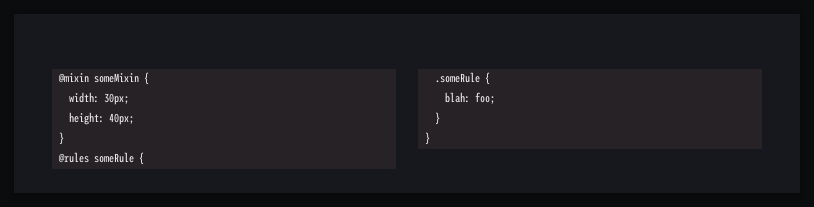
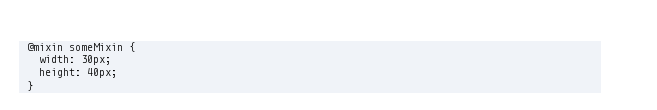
- @rules someRule {
- .someRule {
- blah: foo;
- }
- }

